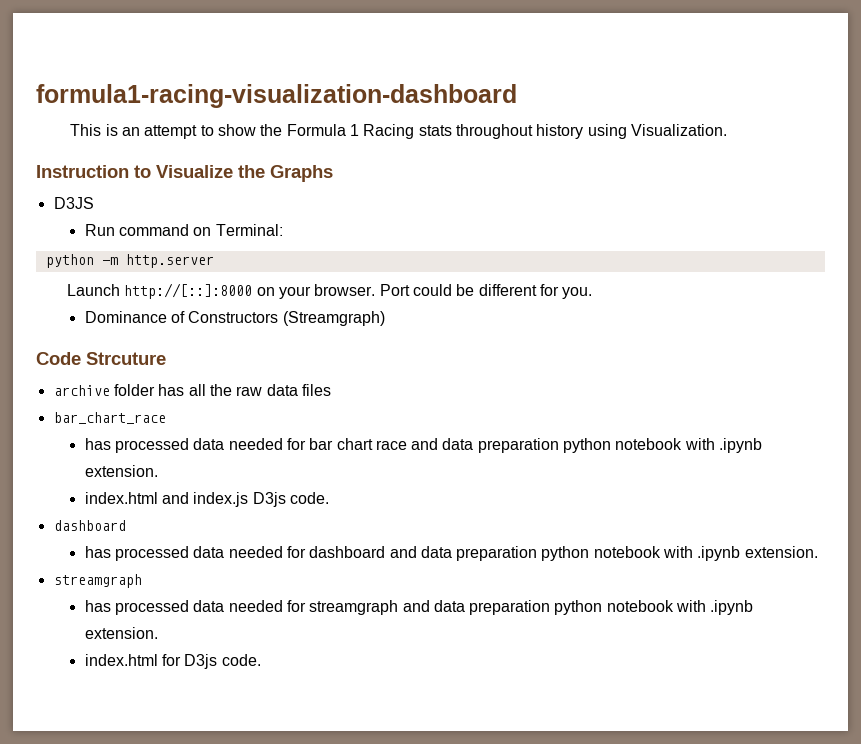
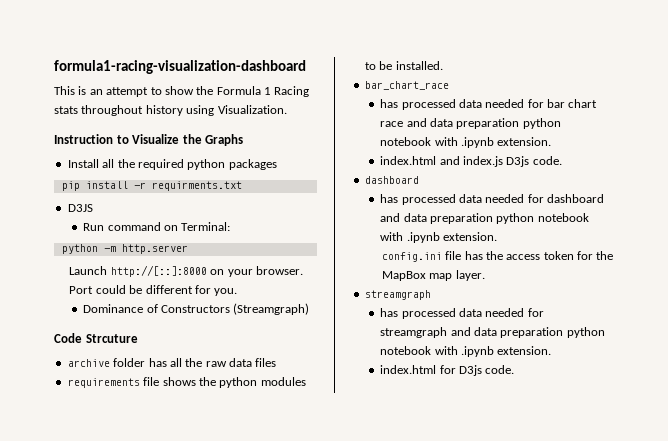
+ Install all the required python packages
+ pip install -r requirments.txt
+ requirements file shows the python modules to be installed.
+ config.ini file has the access token for the MapBox map layer.

